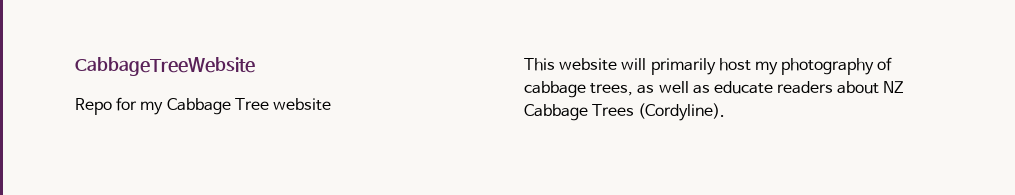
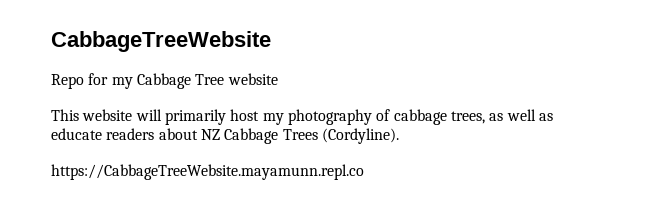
+ https://CabbageTreeWebsite.mayamunn.repl.co

